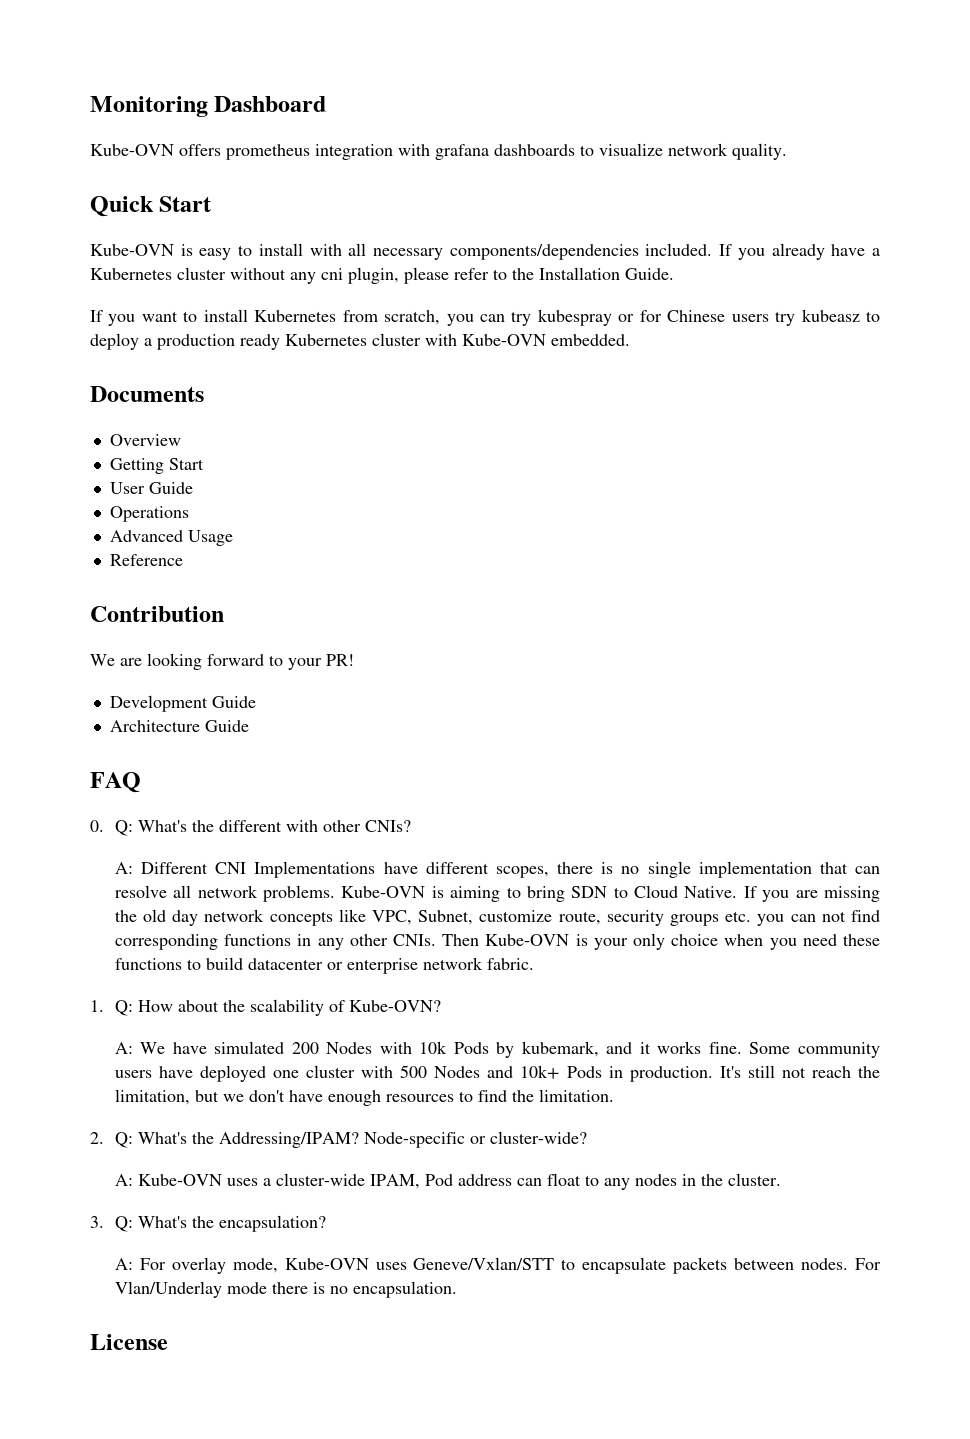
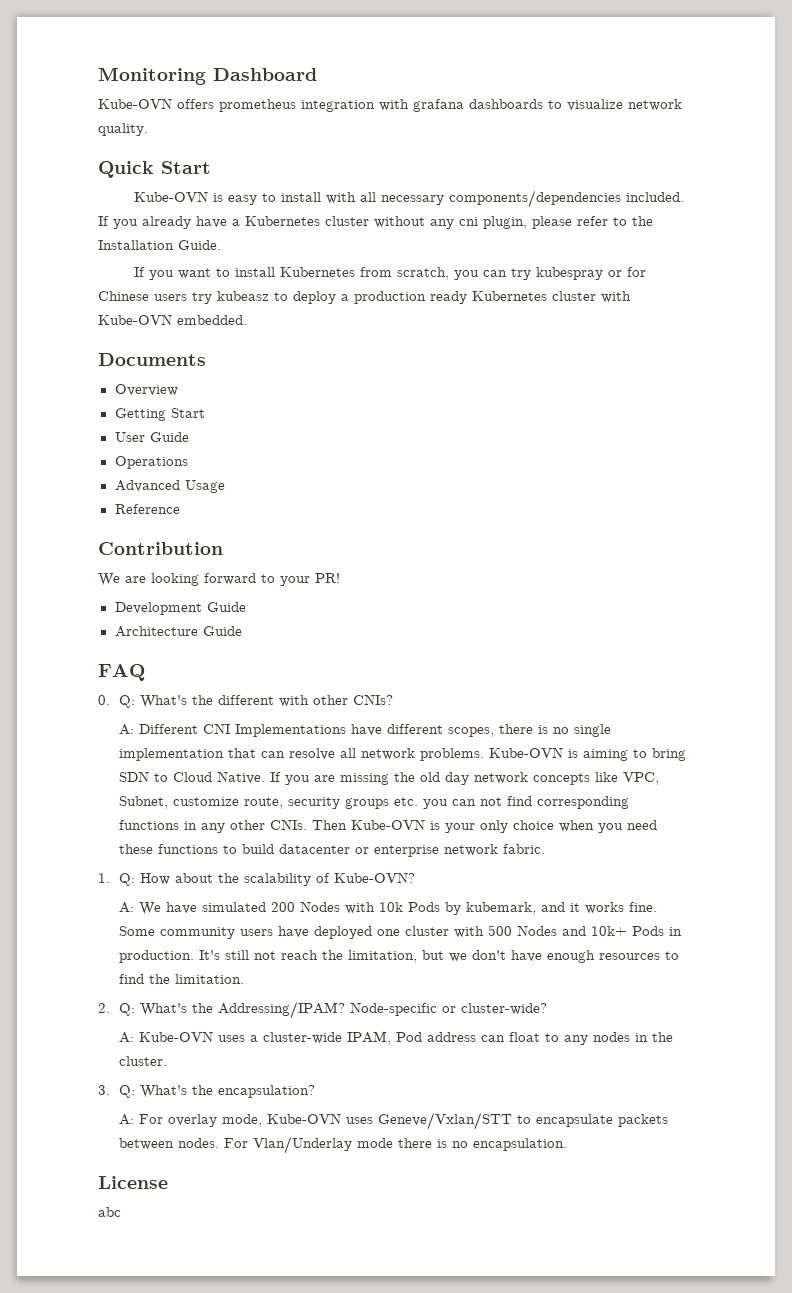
+ abc

